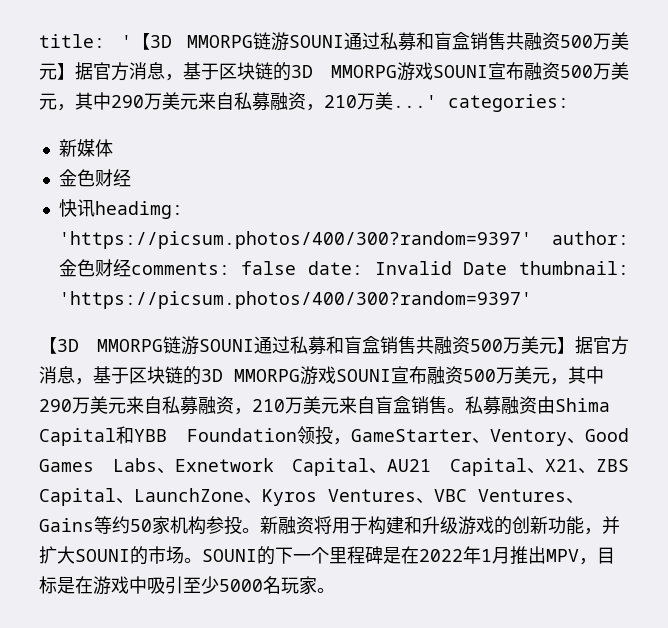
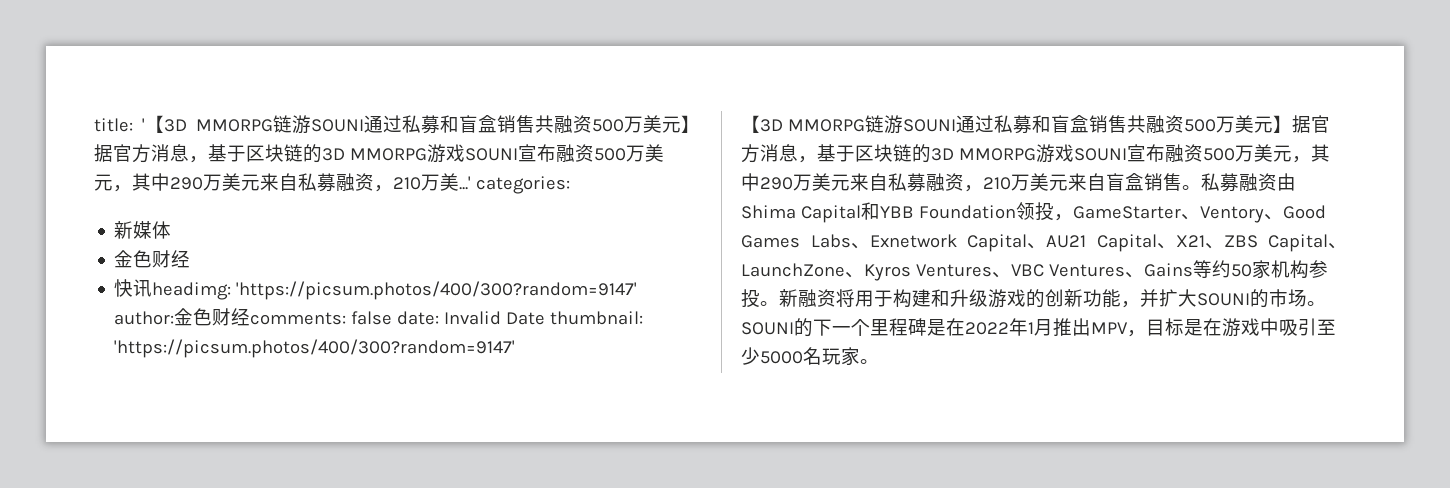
- 快讯headimg: 'https://picsum.photos/400/300?random=9397' author:金色财经comments: false date: Invalid Date thumbnail: 'https://picsum.photos/400/300?random=9397'
+ 快讯headimg: 'https://picsum.photos/400/300?random=9147' author:金色财经comments: false date: Invalid Date thumbnail: 'https://picsum.photos/400/300?random=9147'

